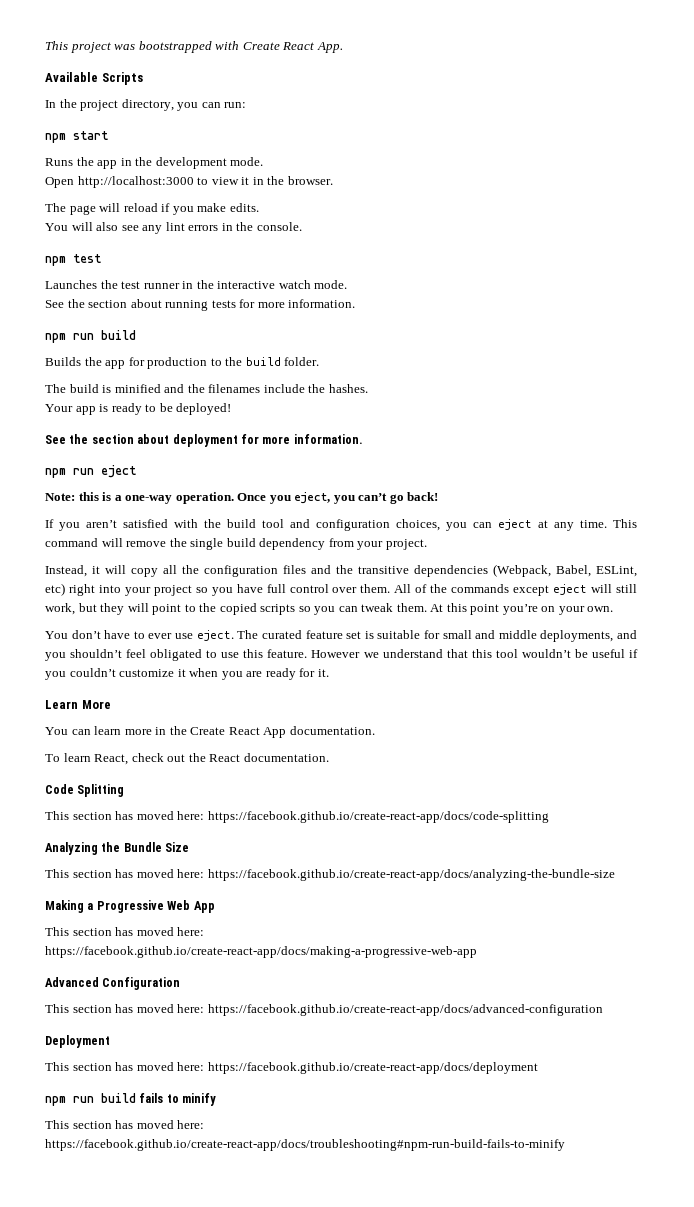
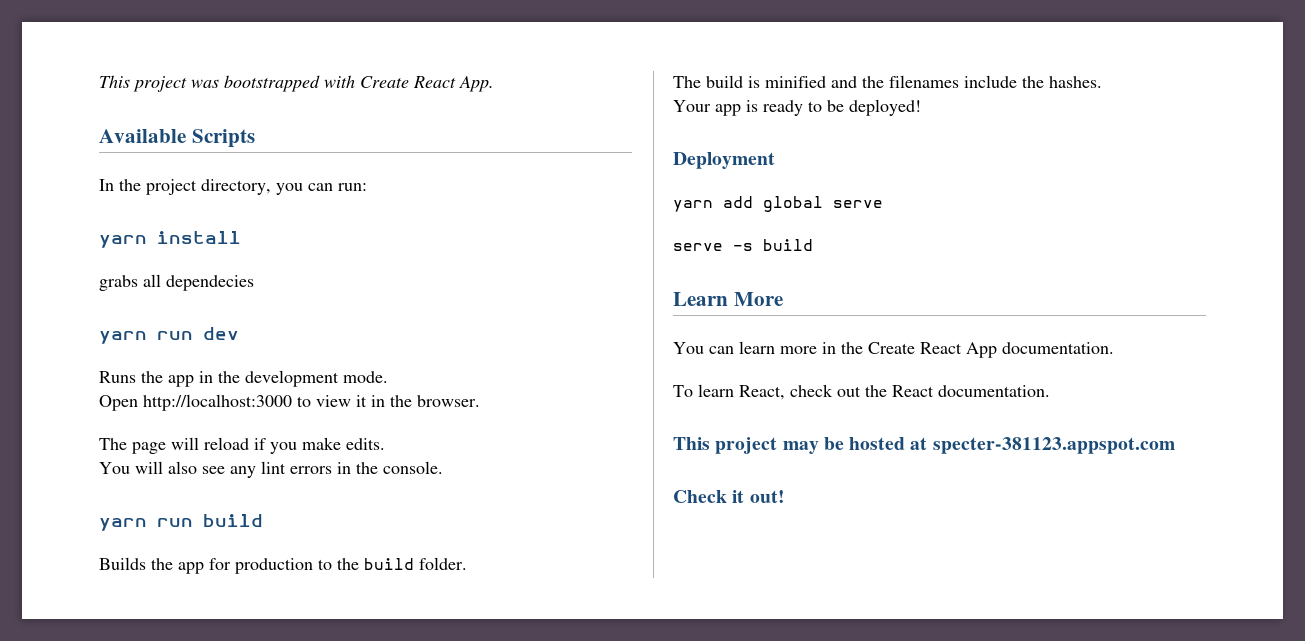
- npm start
+ yarn install
+ grabs all dependecies
+ yarn run dev
- npm test
- Launches the test runner in the interactive watch mode.
- See the section about running tests for more information.
- npm run build
+ yarn run build
- See the section about deployment for more information.
- npm run eject
- Note: this is a one-way operation. Once you eject, you can’t go back!
- If you aren’t satisfied with the build tool and configuration choices, you can eject at any time. This command will remove the single build dependency from your project.
- Instead, it will copy all the configuration files and the transitive dependencies (Webpack, Babel, ESLint, etc) right into your project so you have full control over them. All of the commands except eject will still work, but they will point to the copied scripts so you can tweak them. At this point you’re on your own.
- You don’t have to ever use eject. The curated feature set is suitable for small and middle deployments, and you shouldn’t feel obligated to use this feature. However we understand that this tool wouldn’t be useful if you couldn’t customize it when you are ready for it.
+ Deployment
+ yarn add global serve
+ serve -s build
- Code Splitting
- This section has moved here: https://facebook.github.io/create-react-app/docs/code-splitting
- Analyzing the Bundle Size
- This section has moved here: https://facebook.github.io/create-react-app/docs/analyzing-the-bundle-size
- Making a Progressive Web App
- This section has moved here: https://facebook.github.io/create-react-app/docs/making-a-progressive-web-app
- Advanced Configuration
- This section has moved here: https://facebook.github.io/create-react-app/docs/advanced-configuration
- Deployment
- This section has moved here: https://facebook.github.io/create-react-app/docs/deployment
- npm run build fails to minify
- This section has moved here: https://facebook.github.io/create-react-app/docs/troubleshooting#npm-run-build-fails-to-minify
+ This project may be hosted at specter-381123.appspot.com
+ Check it out!

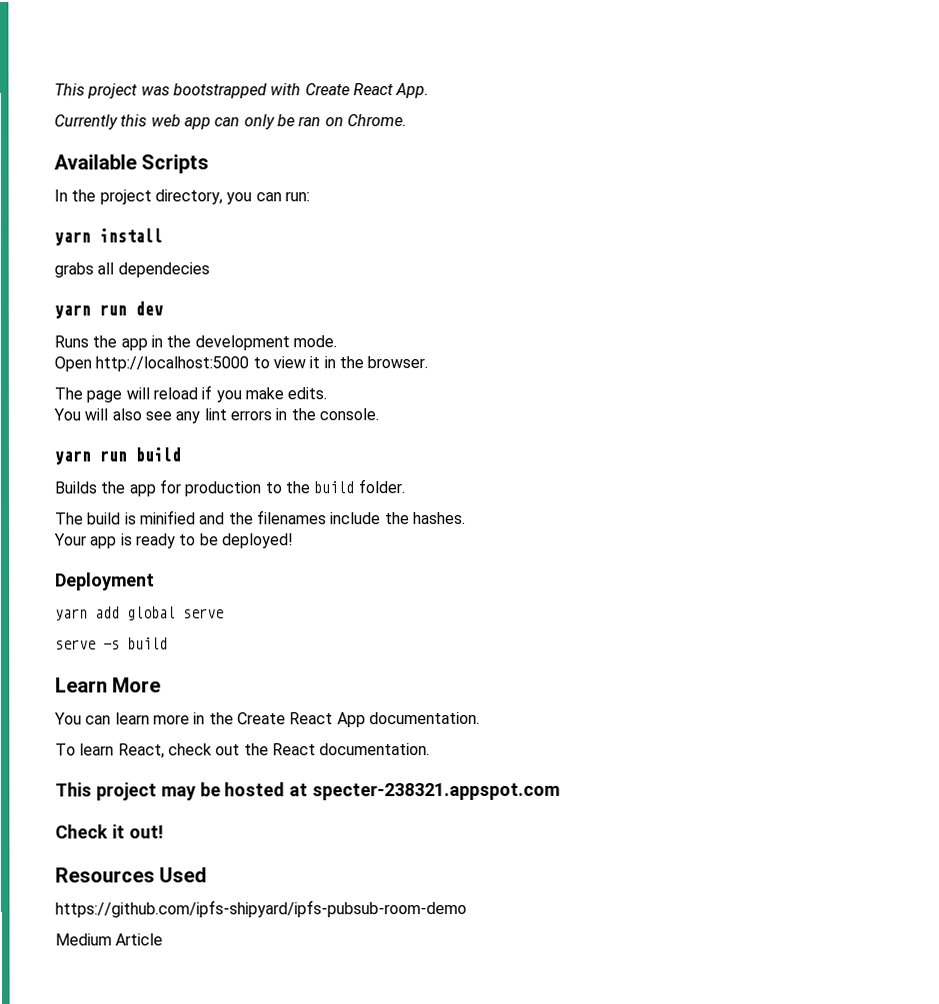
+ Currently this web app can only be ran on Chrome.
- Open http://localhost:3000 to view it in the browser.
+ Open http://localhost:5000 to view it in the browser.
- This project may be hosted at specter-381123.appspot.com
+ This project may be hosted at specter-238321.appspot.com
+ Resources Used
+ https://github.com/ipfs-shipyard/ipfs-pubsub-room-demo
+ Medium Article

